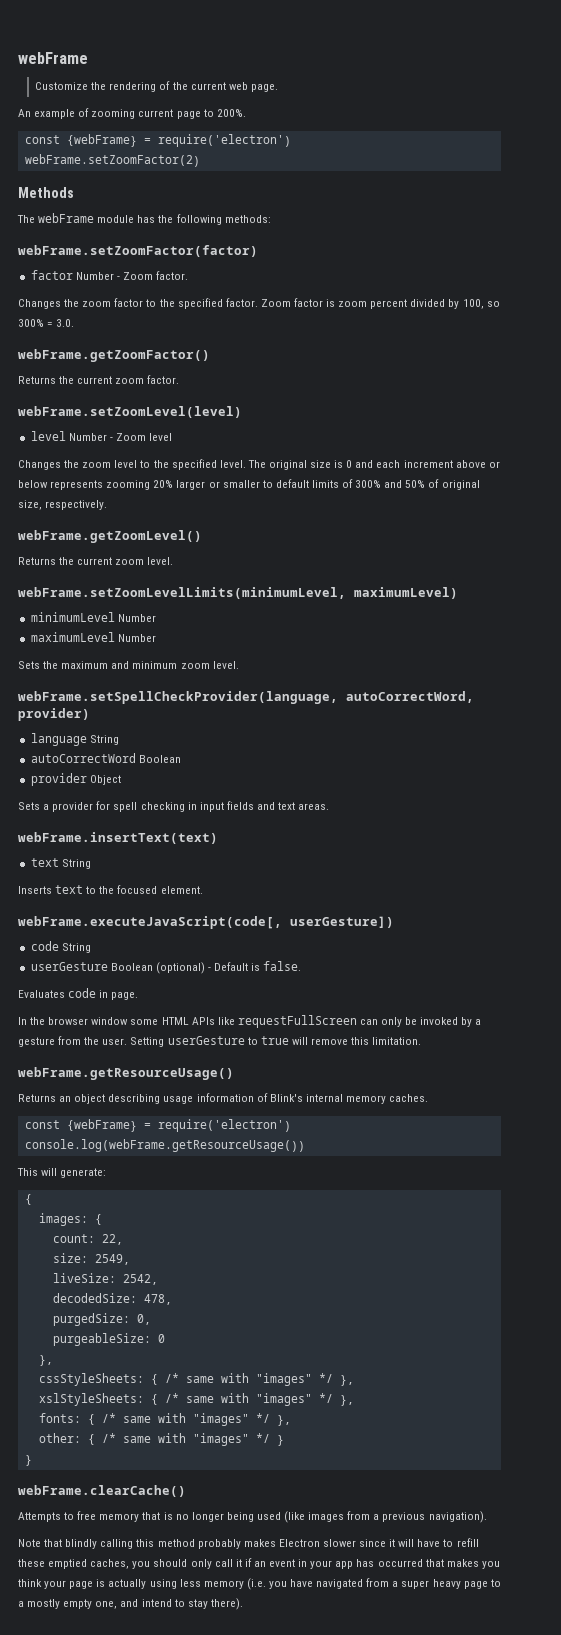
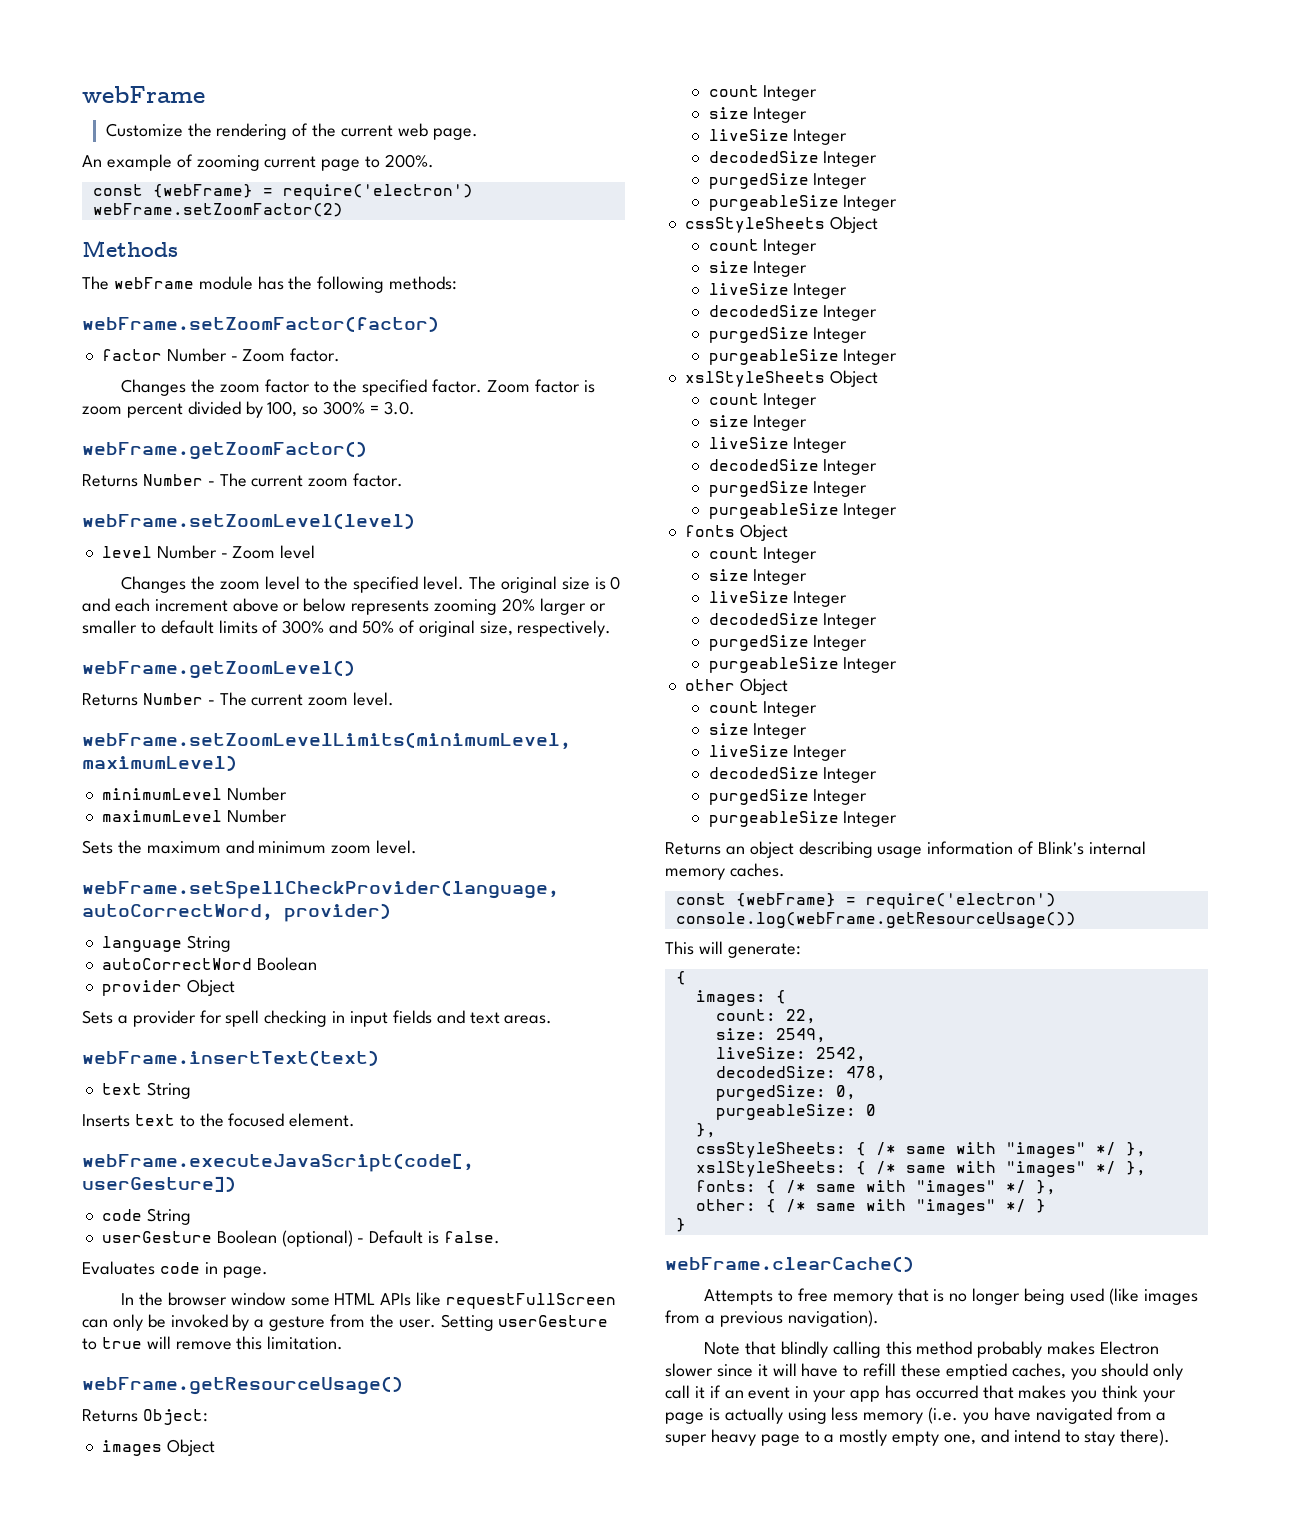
- Returns the current zoom factor.
+ Returns Number - The current zoom factor.
- Returns the current zoom level.
+ Returns Number - The current zoom level.
+ Returns Object:
+ images Object
+ count Integer
+ size Integer
+ liveSize Integer
+ decodedSize Integer
+ purgedSize Integer
+ purgeableSize Integer
+ cssStyleSheets Object
+ count Integer
+ size Integer
+ liveSize Integer
+ decodedSize Integer
+ purgedSize Integer
+ purgeableSize Integer
+ xslStyleSheets Object
+ count Integer
+ size Integer
+ liveSize Integer
+ decodedSize Integer
+ purgedSize Integer
+ purgeableSize Integer
+ fonts Object
+ count Integer
+ size Integer
+ liveSize Integer
+ decodedSize Integer
+ purgedSize Integer
+ purgeableSize Integer
+ other Object
+ count Integer
+ size Integer
+ liveSize Integer
+ decodedSize Integer
+ purgedSize Integer
+ purgeableSize Integer

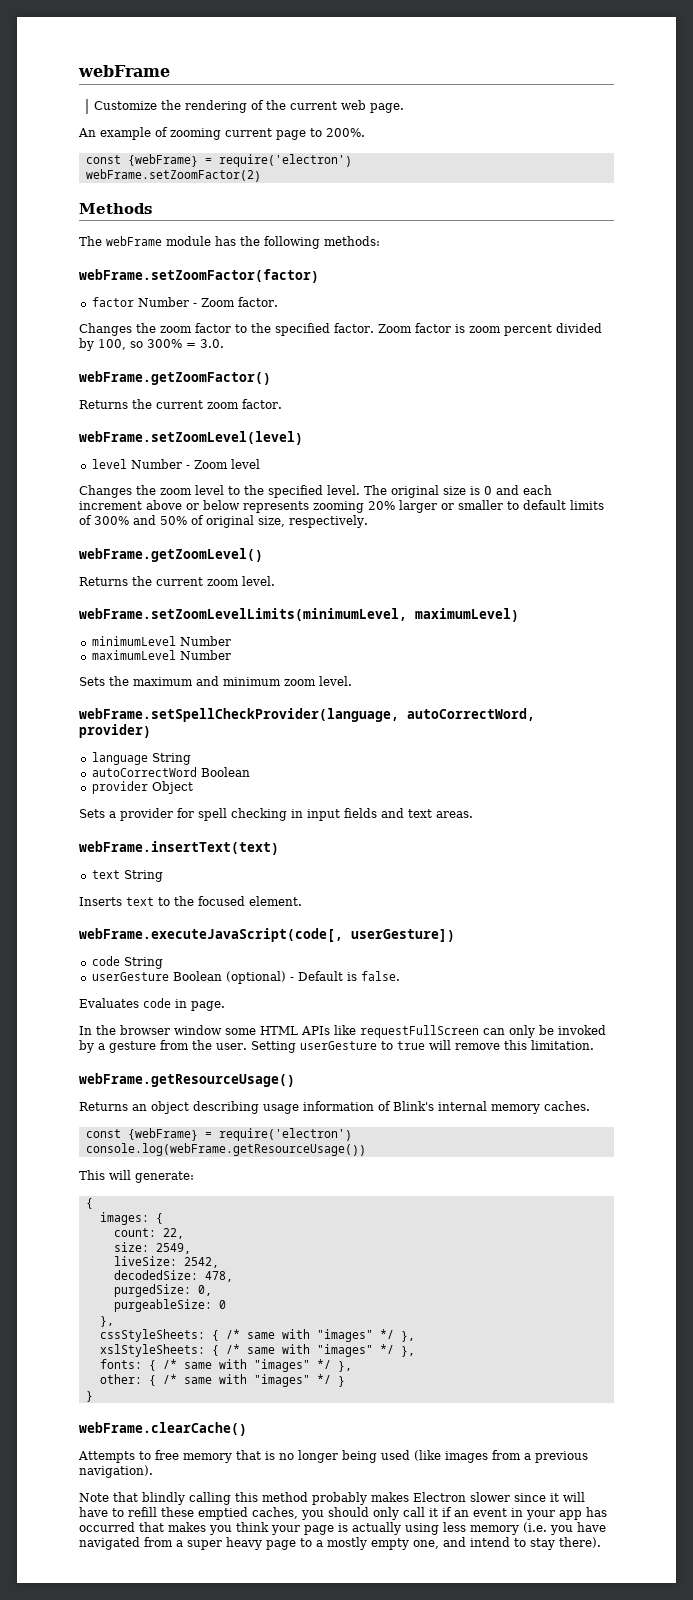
- Returns Number - The current zoom factor.
+ Returns the current zoom factor.
- Returns Number - The current zoom level.
+ Returns the current zoom level.
- Returns Object:
- images Object
- count Integer
- size Integer
- liveSize Integer
- decodedSize Integer
- purgedSize Integer
- purgeableSize Integer
- cssStyleSheets Object
- count Integer
- size Integer
- liveSize Integer
- decodedSize Integer
- purgedSize Integer
- purgeableSize Integer
- xslStyleSheets Object
- count Integer
- size Integer
- liveSize Integer
- decodedSize Integer
- purgedSize Integer
- purgeableSize Integer
- fonts Object
- count Integer
- size Integer
- liveSize Integer
- decodedSize Integer
- purgedSize Integer
- purgeableSize Integer
- other Object
- count Integer
- size Integer
- liveSize Integer
- decodedSize Integer
- purgedSize Integer
- purgeableSize Integer

